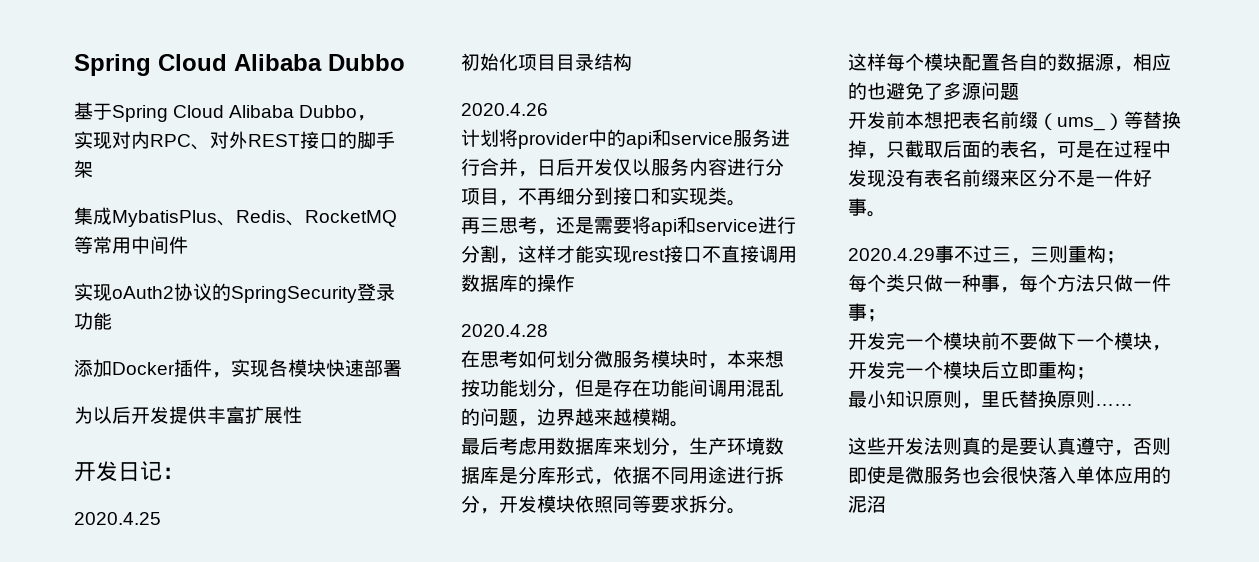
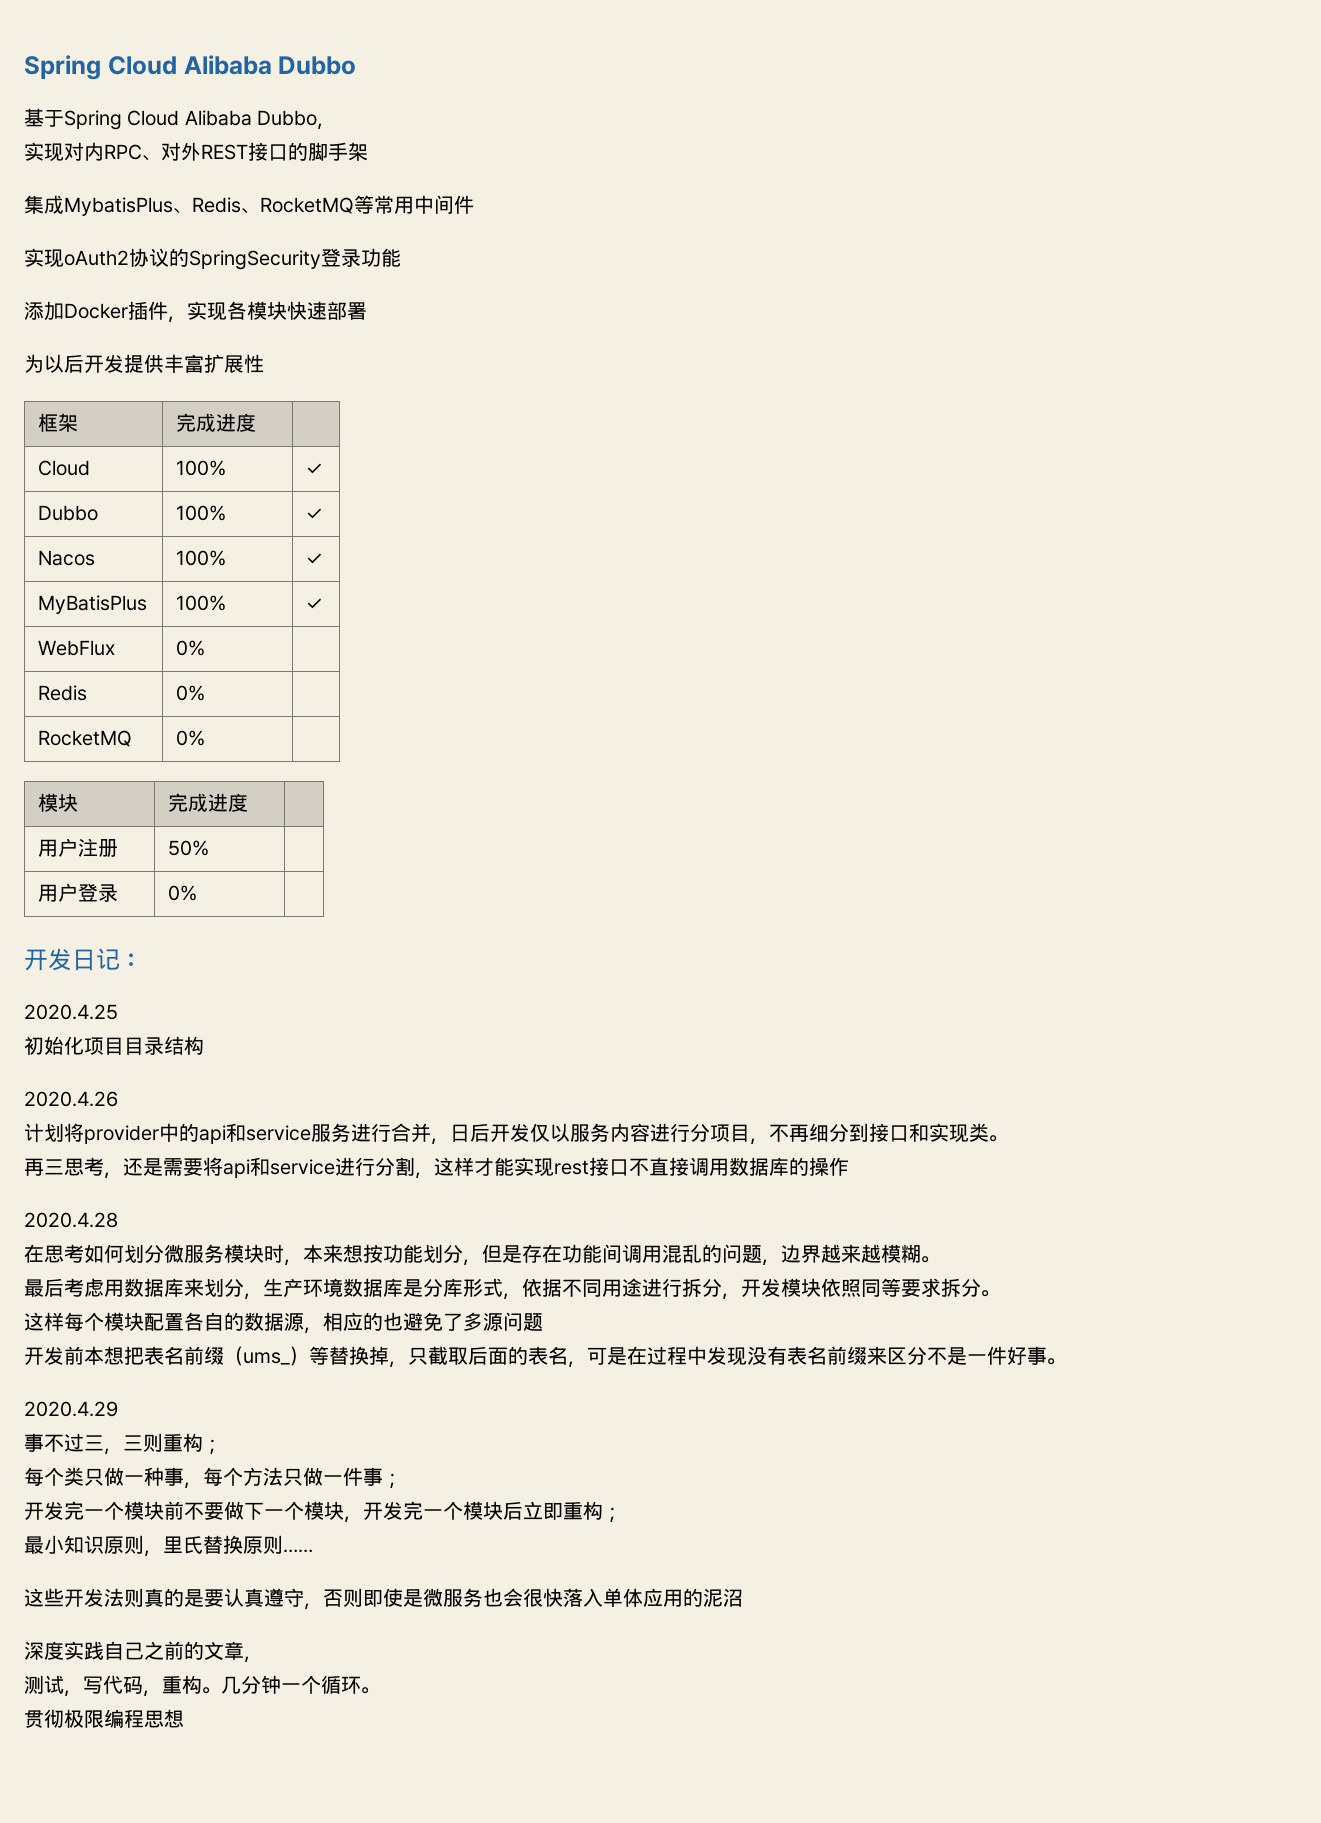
+ 框架 | 完成进度 |
+ Cloud | 100% | ✓
+ Dubbo | 100% | ✓
+ Nacos | 100% | ✓
+ MyBatisPlus | 100% | ✓
+ WebFlux | 0% |
+ Redis | 0% |
+ RocketMQ | 0% |
+ 模块 | 完成进度 |
+ 用户注册 | 50% |
+ 用户登录 | 0% |
- 2020.4.29事不过三，三则重构；
+ 2020.4.29
+ 事不过三，三则重构；
+ 深度实践自己之前的文章，
+ 测试，写代码，重构。几分钟一个循环。
+ 贯彻极限编程思想

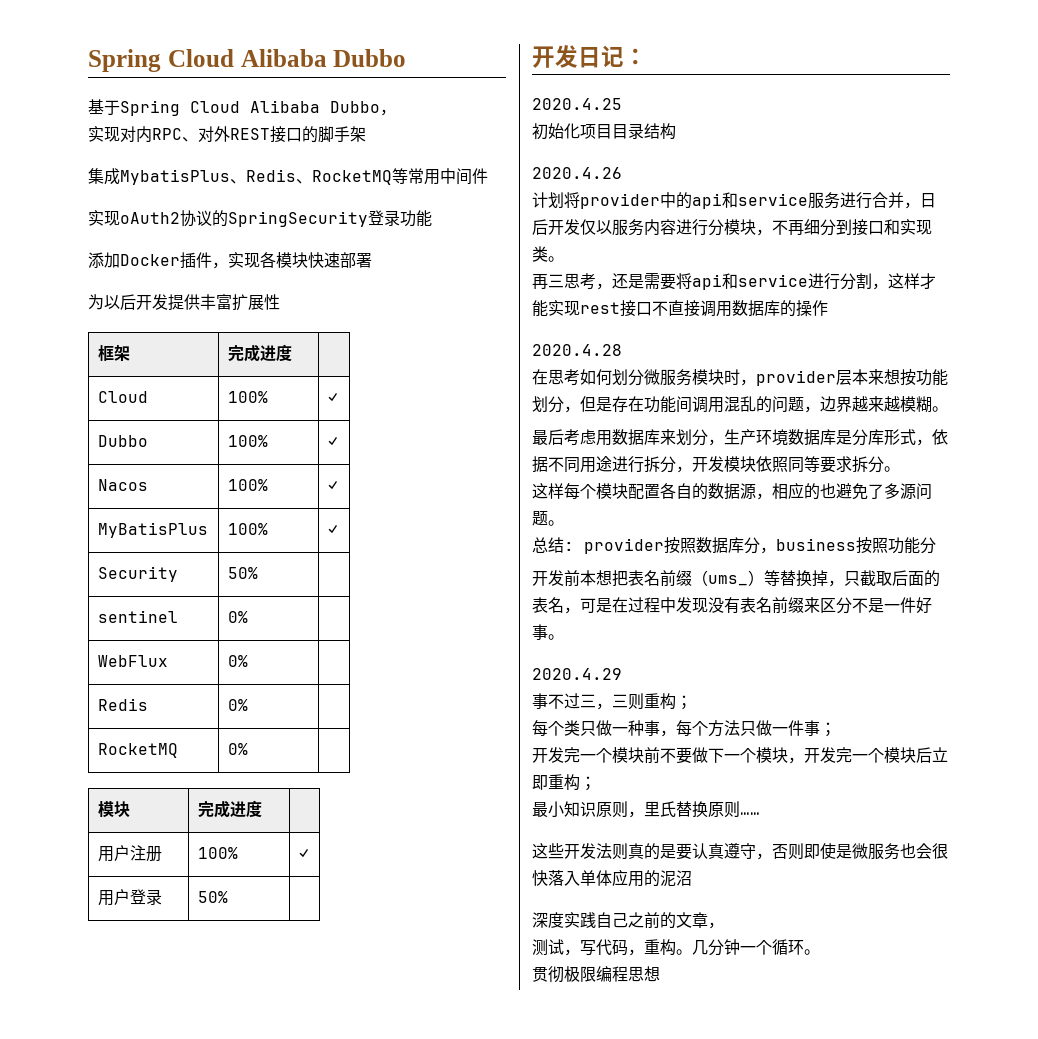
+ Security | 50% |
+ sentinel | 0% |
- 用户注册 | 50% |
+ 用户注册 | 100% | ✓
- 用户登录 | 0% |
+ 用户登录 | 50% |
- 计划将provider中的api和service服务进行合并，日后开发仅以服务内容进行分项目，不再细分到接口和实现类。
+ 计划将provider中的api和service服务进行合并，日后开发仅以服务内容进行分模块，不再细分到接口和实现类。
- 在思考如何划分微服务模块时，本来想按功能划分，但是存在功能间调用混乱的问题，边界越来越模糊。
+ 在思考如何划分微服务模块时，provider层本来想按功能划分，但是存在功能间调用混乱的问题，边界越来越模糊。
- 这样每个模块配置各自的数据源，相应的也避免了多源问题
+ 这样每个模块配置各自的数据源，相应的也避免了多源问题。
+ 总结: provider按照数据库分，business按照功能分

